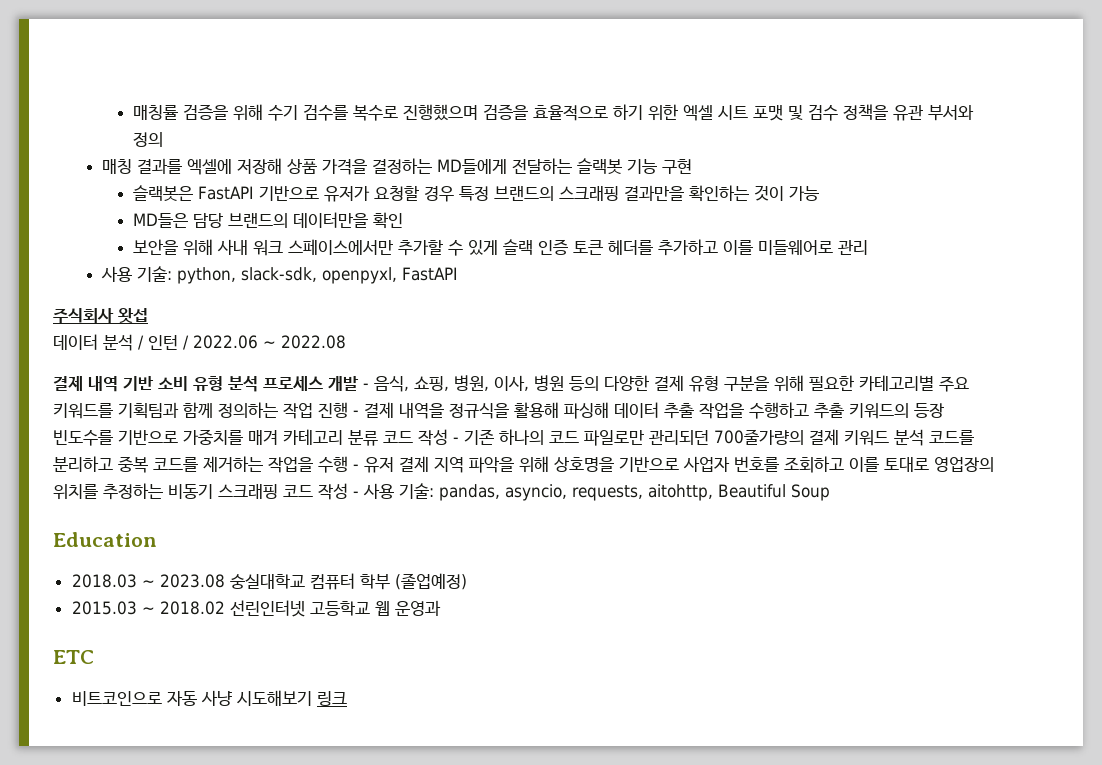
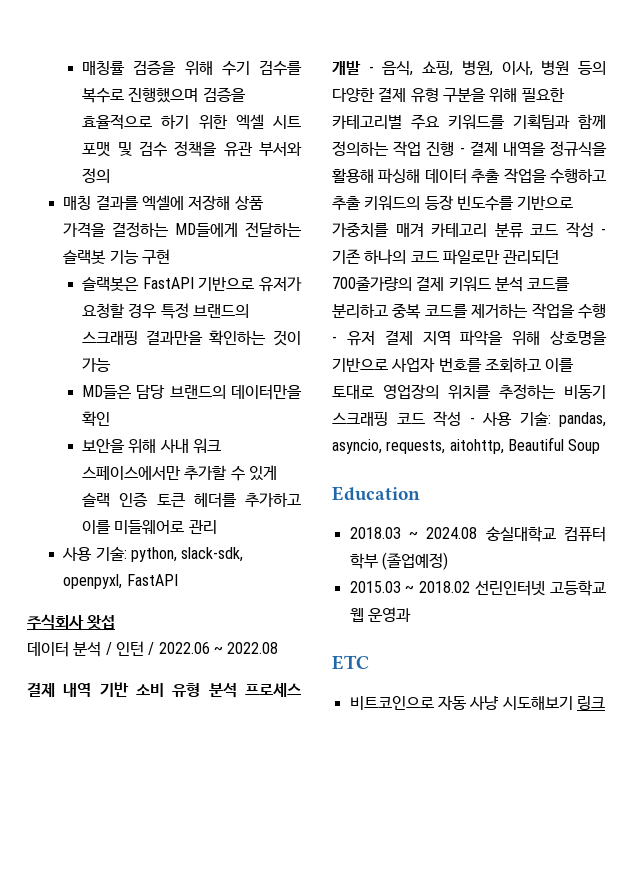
- 2018.03 ~ 2023.08 숭실대학교 컴퓨터 학부 (졸업예정)
+ 2018.03 ~ 2024.08 숭실대학교 컴퓨터 학부 (졸업예정)

